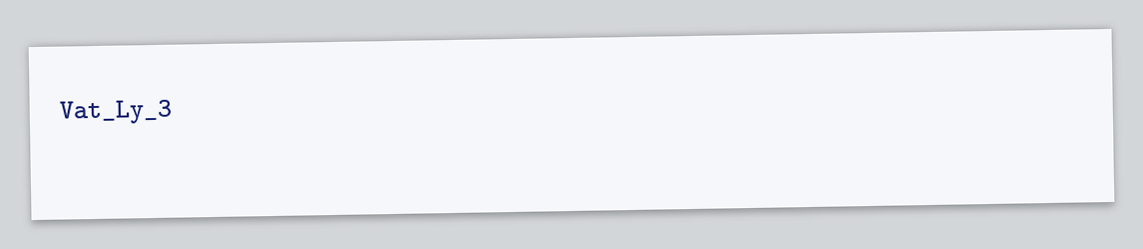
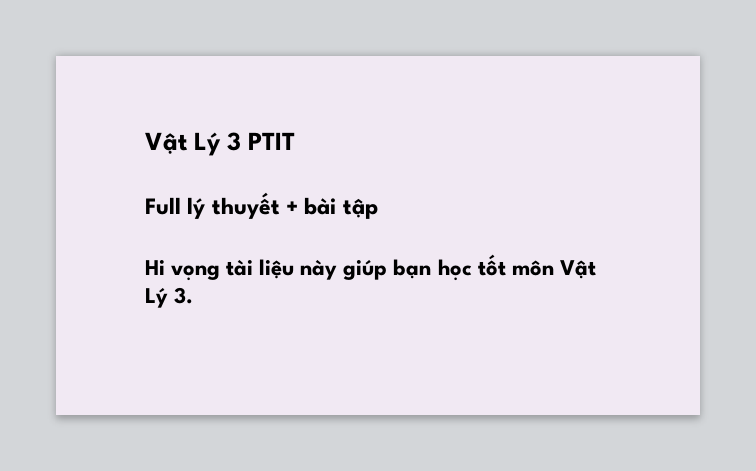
- Vat_Ly_3
+ Vật Lý 3 PTIT
+ Full lý thuyết + bài tập
+ Hi vọng tài liệu này giúp bạn học tốt môn Vật Lý 3.

